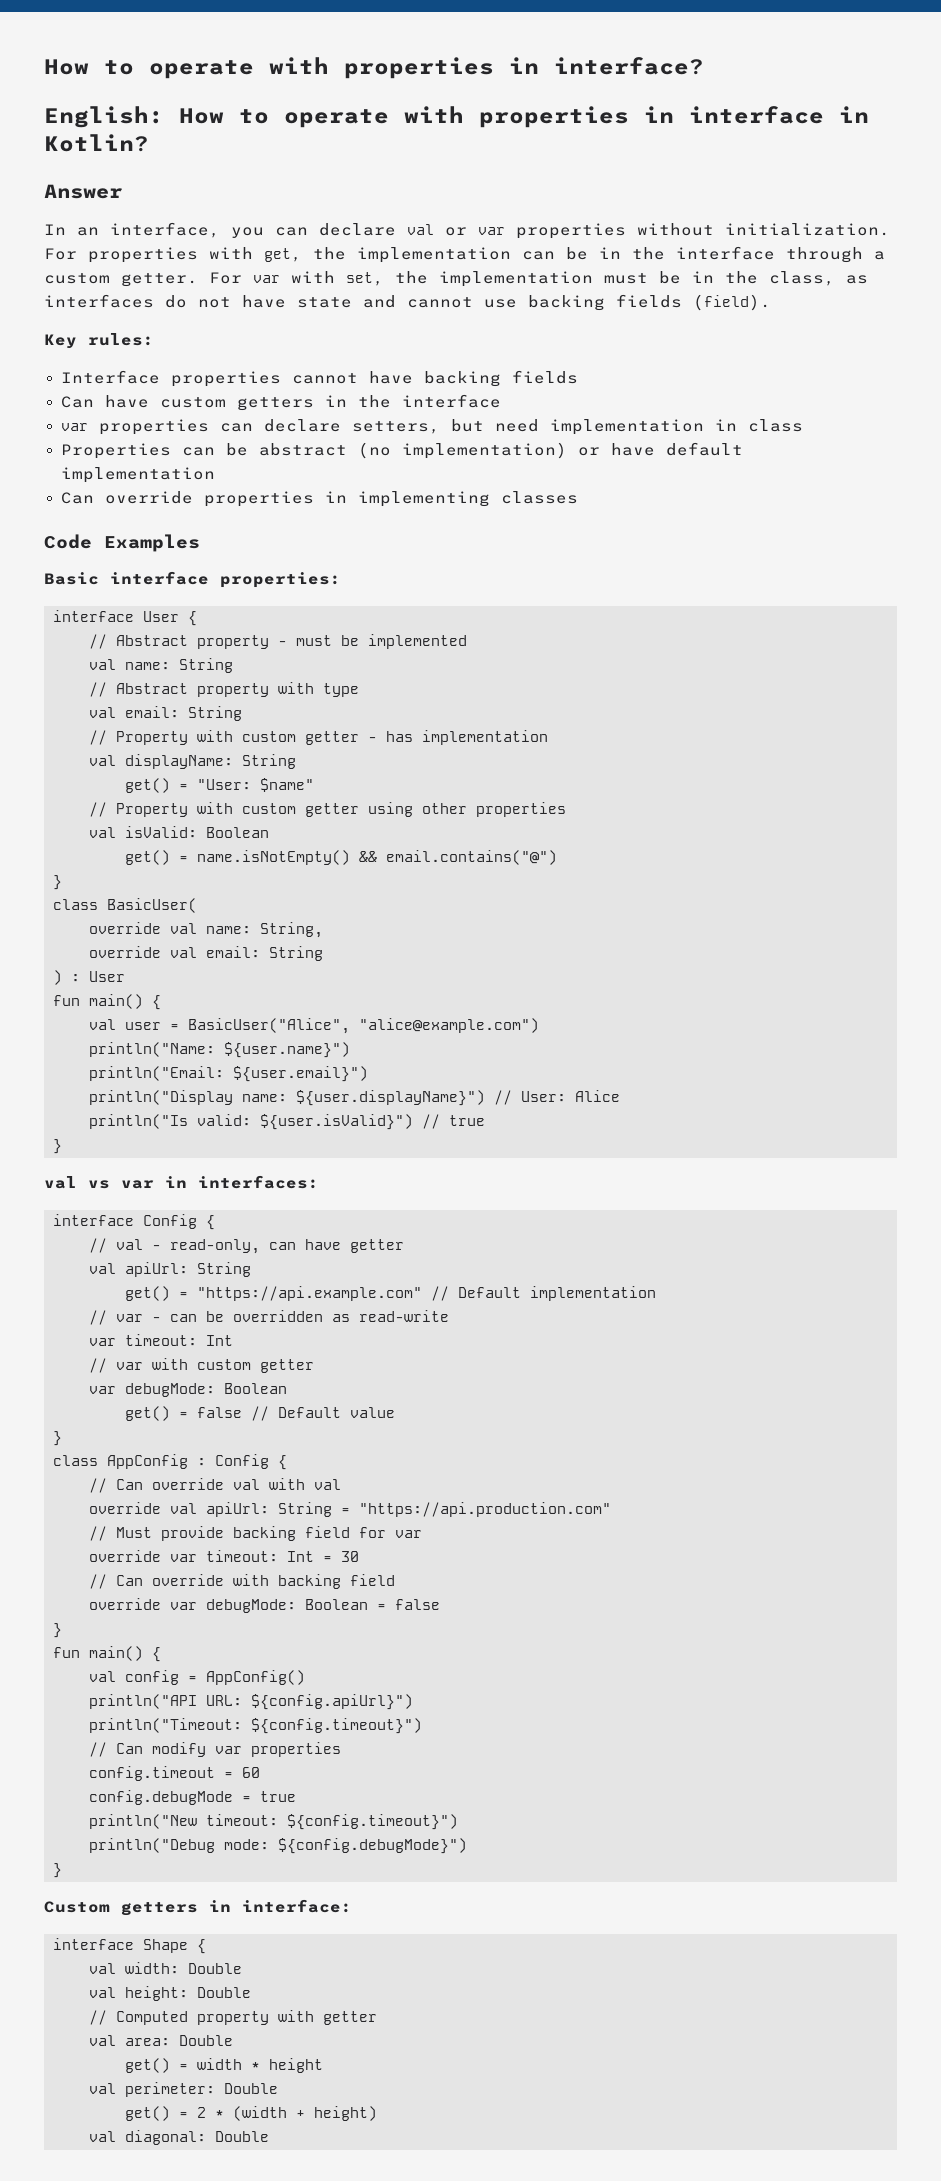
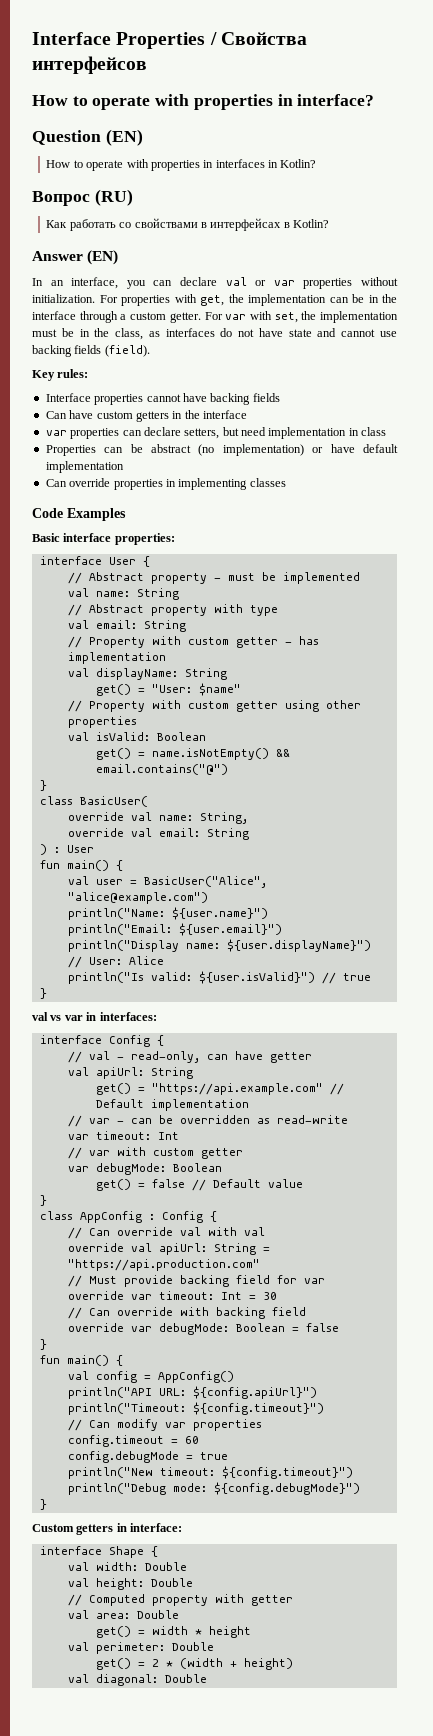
+ Interface Properties / Свойства интерфейсов
- English: How to operate with properties in interface in Kotlin?
+ Question (EN)
+ How to operate with properties in interfaces in Kotlin?
+ Вопрос (RU)
+ Как работать со свойствами в интерфейсах в Kotlin?
- Answer
+ Answer (EN)

